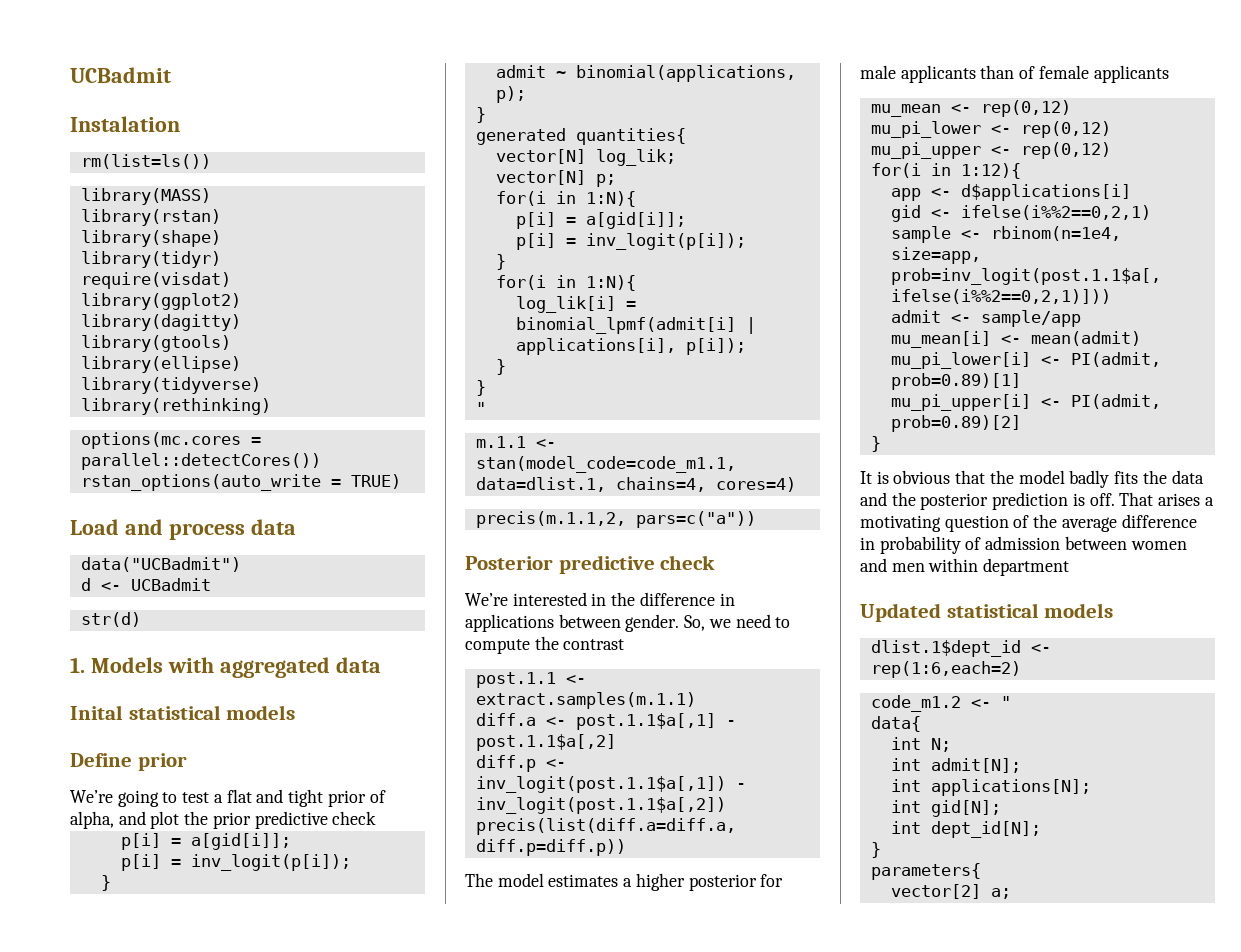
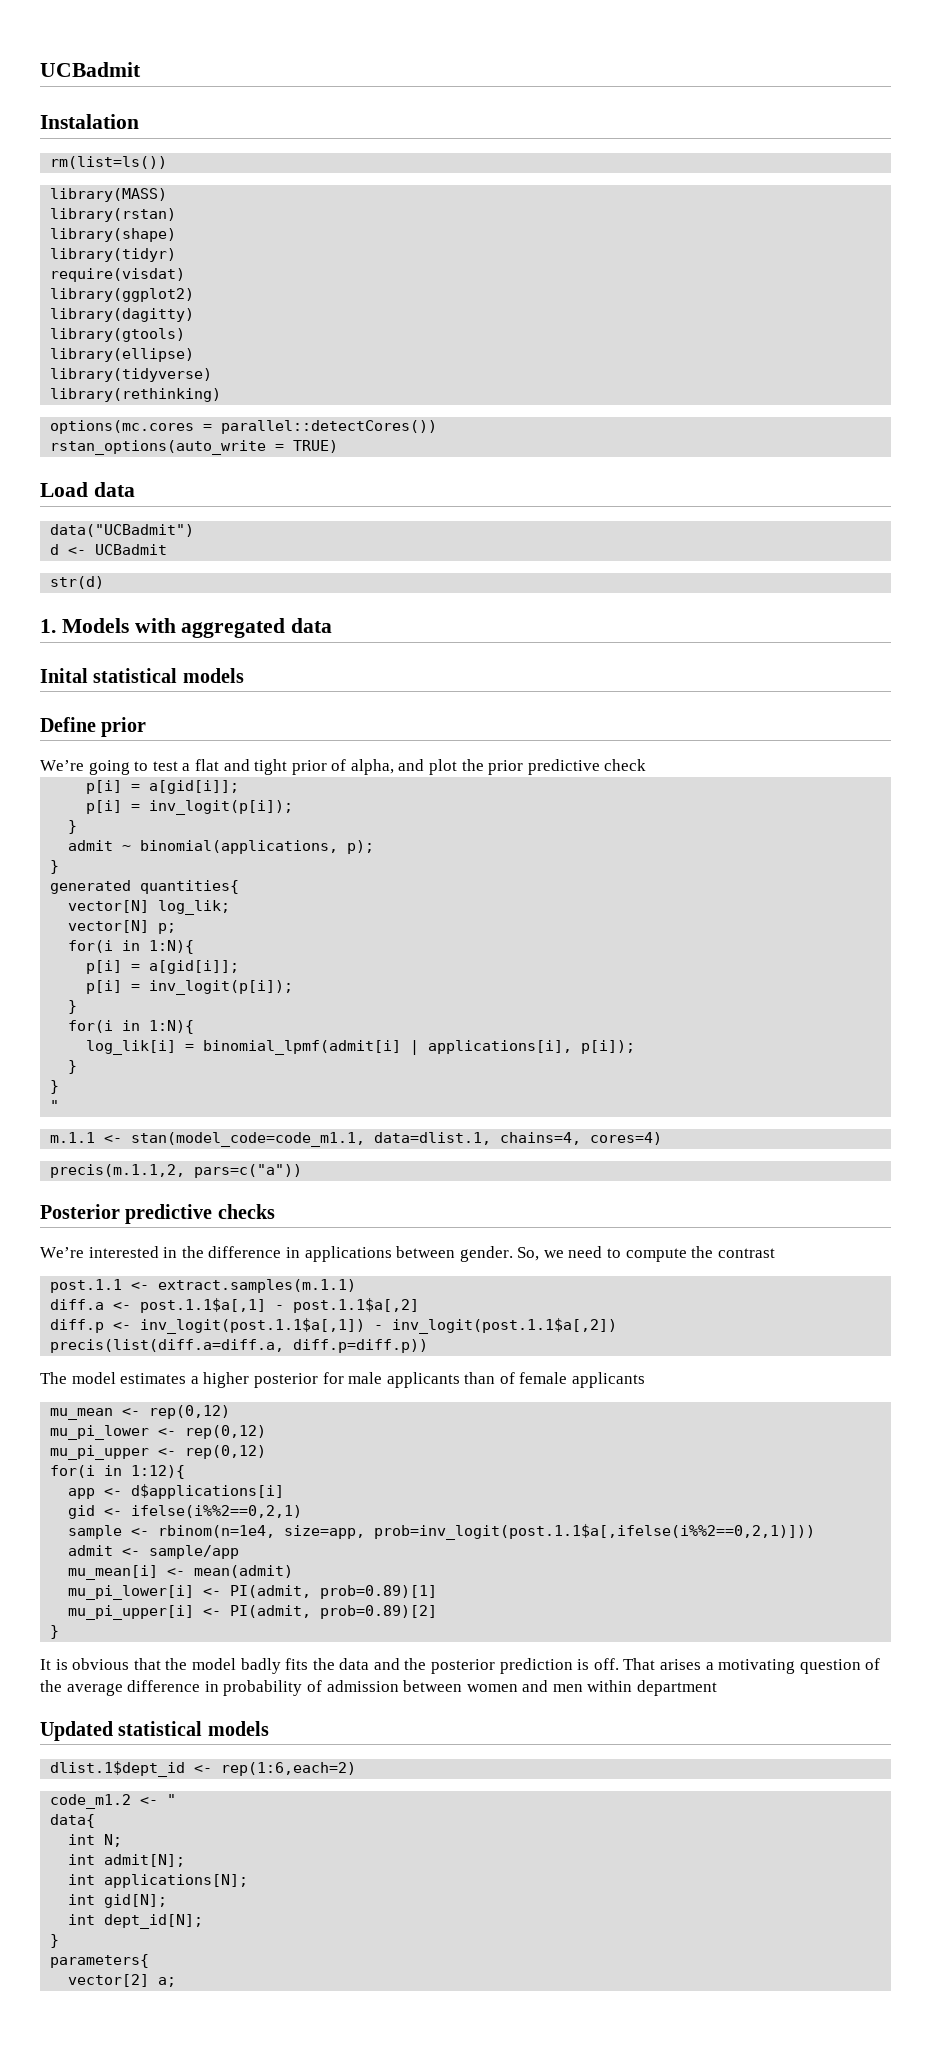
- Load and process data
+ Load data
- Posterior predictive check
+ Posterior predictive checks

